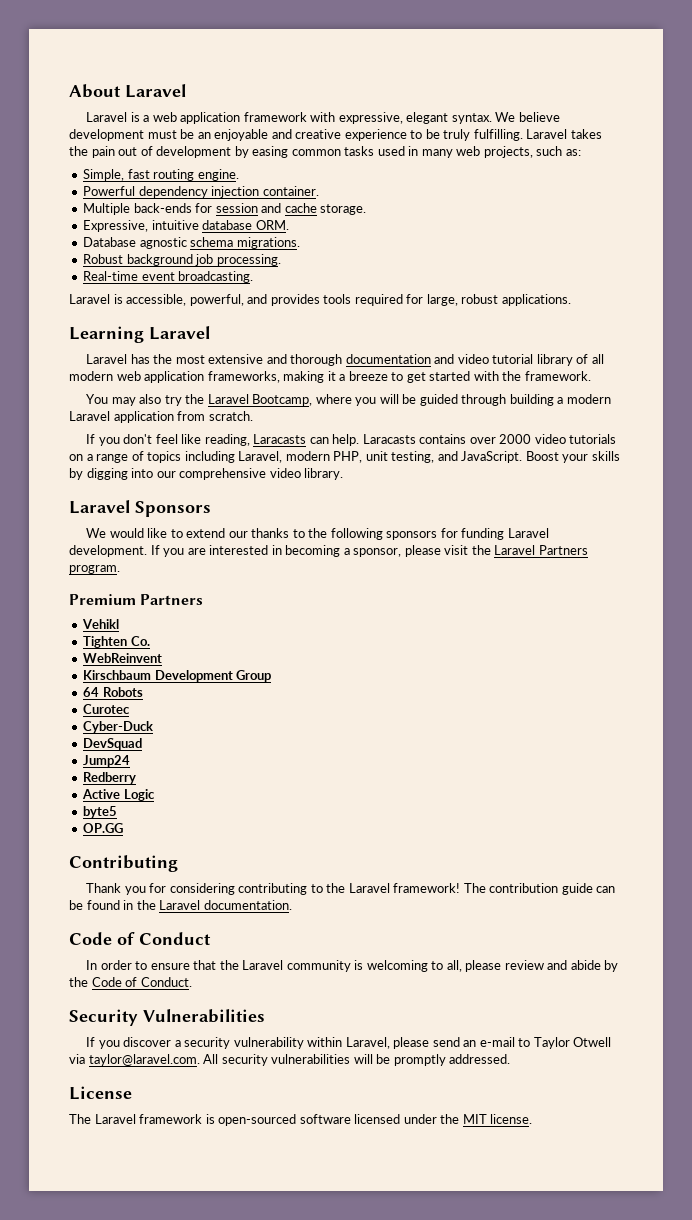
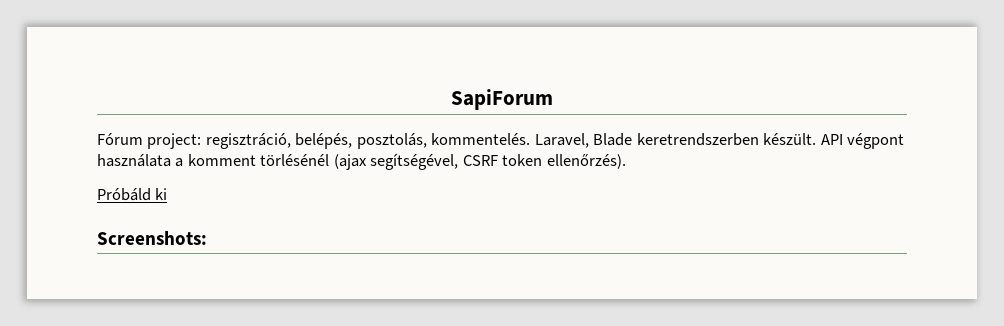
- About Laravel
- Laravel is a web application framework with expressive, elegant syntax. We believe development must be an enjoyable and creative experience to be truly fulfilling. Laravel takes the pain out of development by easing common tasks used in many web projects, such as:
- Simple, fast routing engine.
- Powerful dependency injection container.
- Multiple back-ends for session and cache storage.
- Expressive, intuitive database ORM.
- Database agnostic schema migrations.
- Robust background job processing.
- Real-time event broadcasting.
- Laravel is accessible, powerful, and provides tools required for large, robust applications.
- Learning Laravel
- Laravel has the most extensive and thorough documentation and video tutorial library of all modern web application frameworks, making it a breeze to get started with the framework.
- You may also try the Laravel Bootcamp, where you will be guided through building a modern Laravel application from scratch.
- If you don't feel like reading, Laracasts can help. Laracasts contains over 2000 video tutorials on a range of topics including Laravel, modern PHP, unit testing, and JavaScript. Boost your skills by digging into our comprehensive video library.
- Laravel Sponsors
- We would like to extend our thanks to the following sponsors for funding Laravel development. If you are interested in becoming a sponsor, please visit the Laravel Partners program.
- Premium Partners
- Vehikl
- Tighten Co.
- WebReinvent
- Kirschbaum Development Group
- 64 Robots
- Curotec
- Cyber-Duck
- DevSquad
- Jump24
- Redberry
- Active Logic
- byte5
- OP.GG
- Contributing
- Thank you for considering contributing to the Laravel framework! The contribution guide can be found in the Laravel documentation.
- Code of Conduct
- In order to ensure that the Laravel community is welcoming to all, please review and abide by the Code of Conduct.
- Security Vulnerabilities
- If you discover a security vulnerability within Laravel, please send an e-mail to Taylor Otwell via taylor@laravel.com. All security vulnerabilities will be promptly addressed.
- License
- The Laravel framework is open-sourced software licensed under the MIT license.
+ SapiForum
+ Fórum project: regisztráció, belépés, posztolás, kommentelés. Laravel, Blade keretrendszerben készült. API végpont használata a komment törlésénél (ajax segítségével, CSRF token ellenőrzés).
+ Próbáld ki
+ Screenshots:

